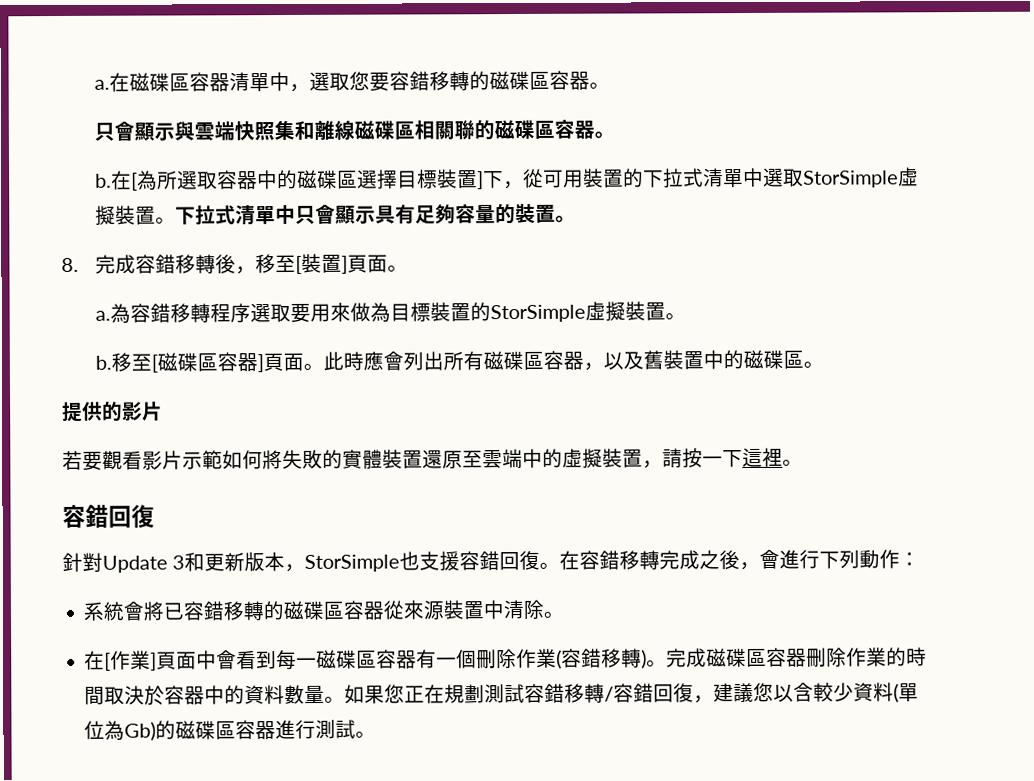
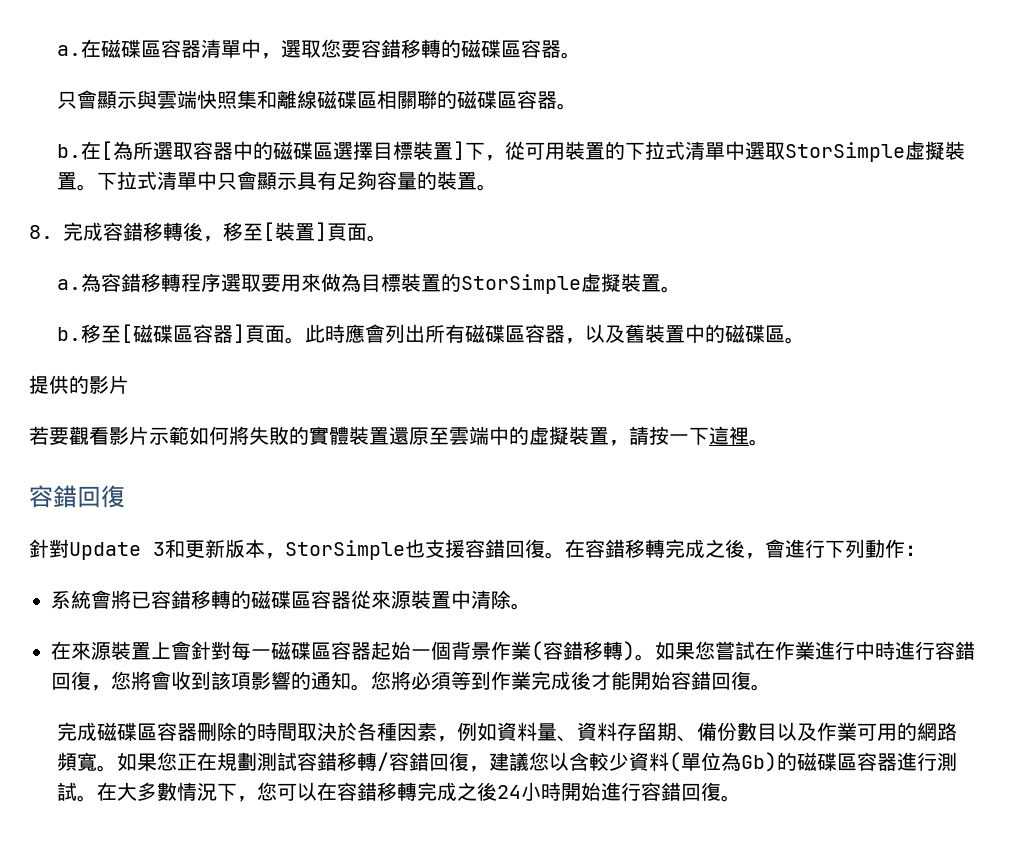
- 在[作業]頁面中會看到每一磁碟區容器有一個刪除作業(容錯移轉)。完成磁碟區容器刪除作業的時間取決於容器中的資料數量。
+ 在來源裝置上會針對每一磁碟區容器起始一個背景作業(容錯移轉)。如果您嘗試在作業進行中時進行容錯回復，您將會收到該項影響的通知。您將必須等到作業完成後才能開始容錯回復。
+ 完成磁碟區容器刪除的時間取決於各種因素，例如資料量、資料存留期、備份數目以及作業可用的網路頻寬。
+ 在大多數情況下，您可以在容錯移轉完成之後24小時開始進行容錯回復。

